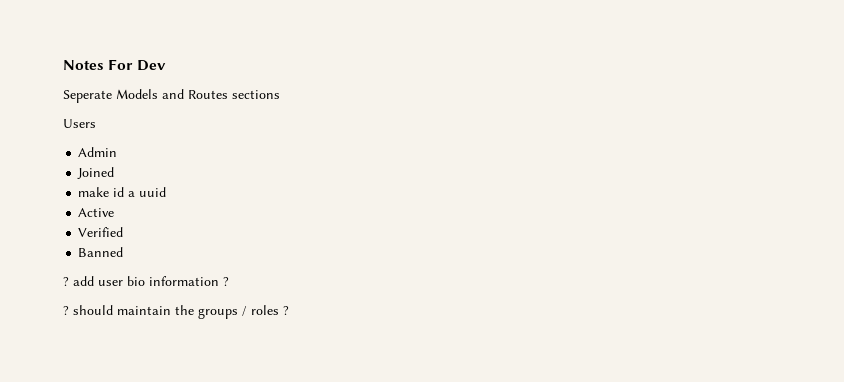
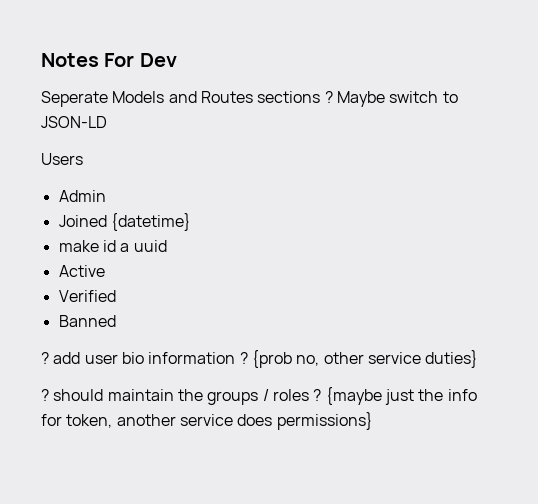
- Seperate Models and Routes sections
+ Seperate Models and Routes sections ? Maybe switch to JSON-LD
- Joined
+ Joined {datetime}
+ {prob no, other service duties}
+ {maybe just the info for token, another service does permissions}

